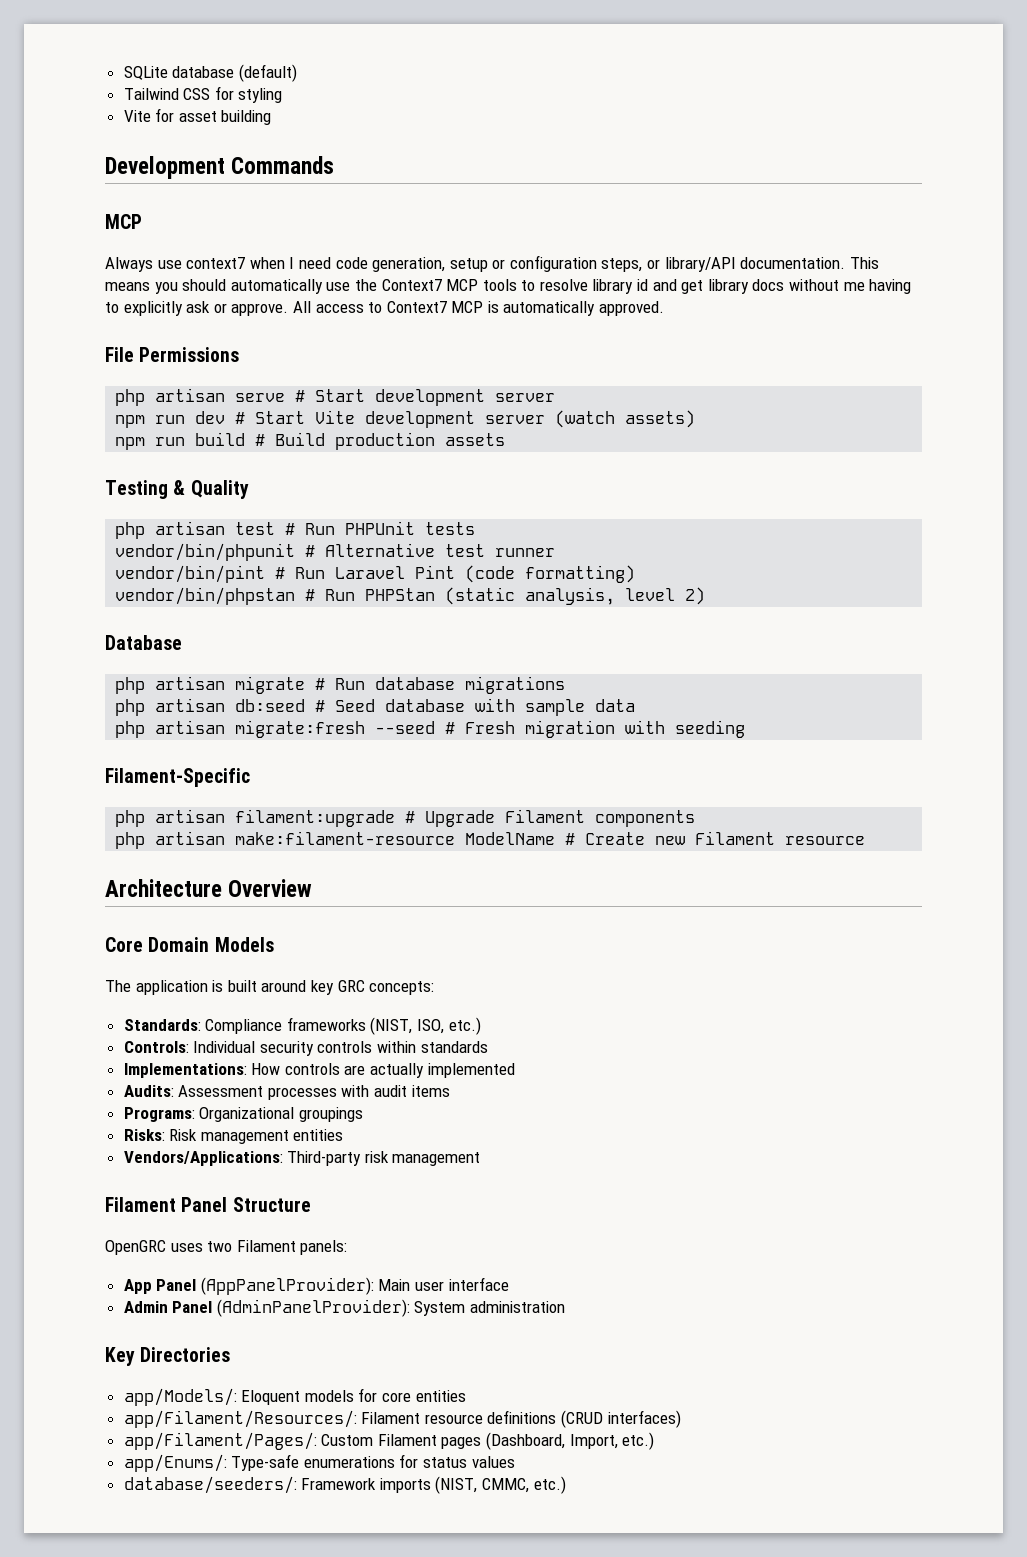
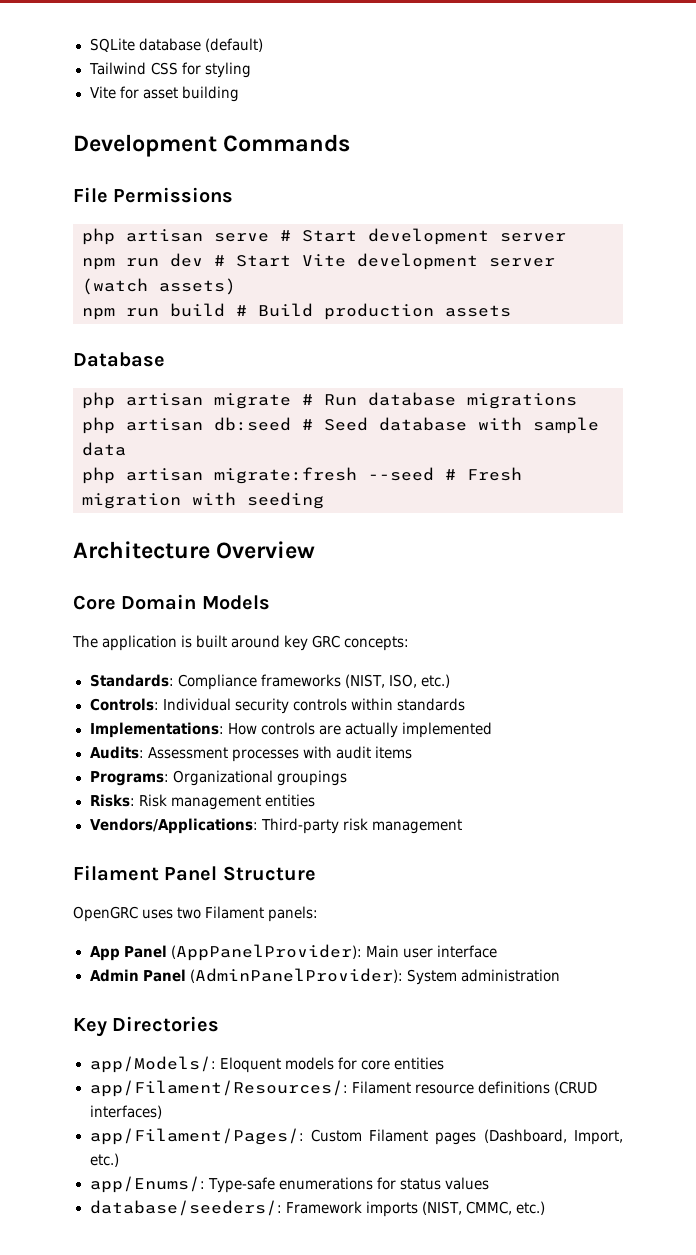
  Development Commands
- MCP
- Always use context7 when I need code generation, setup or configuration steps, or library/API documentation. This means you should automatically use the Context7 MCP tools to resolve library id and get library docs without me having to explicitly ask or approve. All access to Context7 MCP is automatically approved.
- Testing & Quality
- php artisan test # Run PHPUnit tests
- vendor/bin/phpunit # Alternative test runner
- vendor/bin/pint # Run Laravel Pint (code formatting)
- vendor/bin/phpstan # Run PHPStan (static analysis, level 2)
- Filament-Specific
- php artisan filament:upgrade # Upgrade Filament components
- php artisan make:filament-resource ModelName # Create new Filament resource

